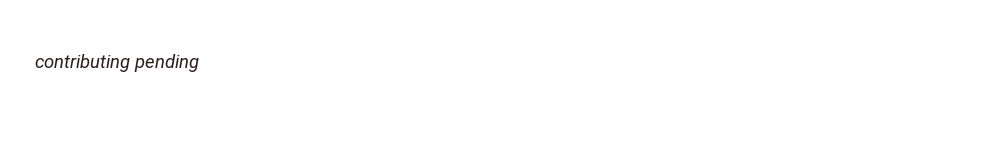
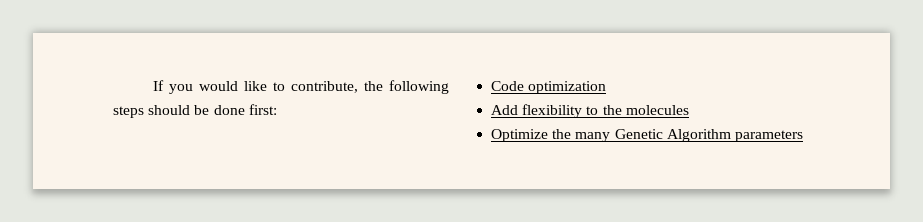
- contributing pending
+ If you would like to contribute, the following steps should be done first:
+ Code optimization
+ Add flexibility to the molecules
+ Optimize the many Genetic Algorithm parameters

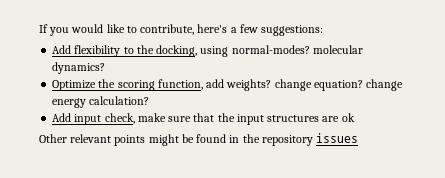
- If you would like to contribute, the following steps should be done first:
- Code optimization
- Add flexibility to the molecules
- Optimize the many Genetic Algorithm parameters
+ If you would like to contribute, here's a few suggestions:
+ Add flexibility to the docking, using normal-modes? molecular dynamics?
+ Optimize the scoring function, add weights? change equation? change energy calculation?
+ Add input check, make sure that the input structures are ok
+ Other relevant points might be found in the repository issues

